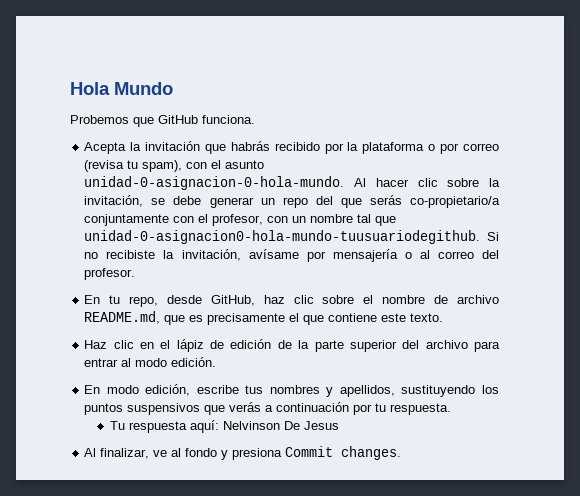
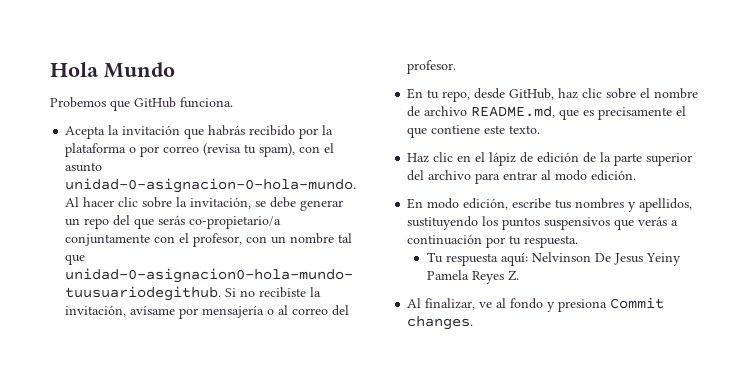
- Tu respuesta aquí: Nelvinson De Jesus
+ Tu respuesta aquí: Nelvinson De Jesus Yeiny Pamela Reyes Z.

